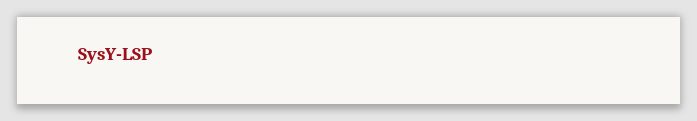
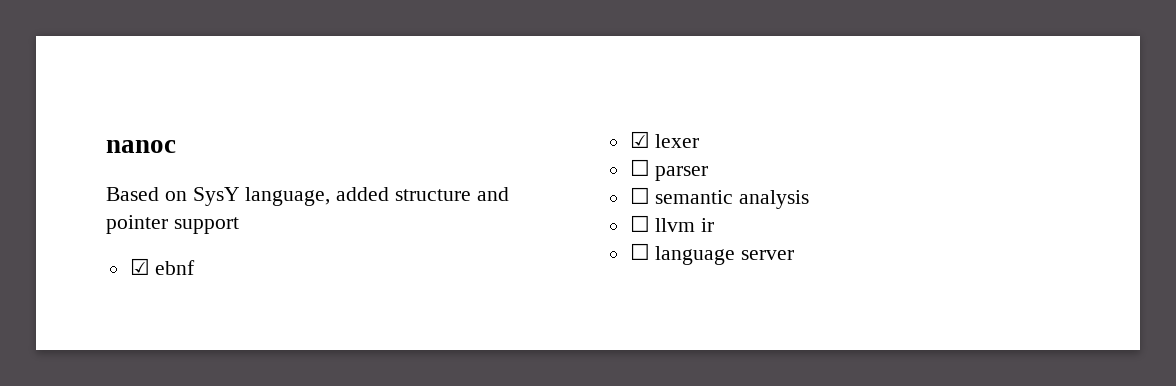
- SysY-LSP
+ nanoc
+ Based on SysY language, added structure and pointer support
+ ☑ ebnf
+ ☑ lexer
+ ☐ parser
+ ☐ semantic analysis
+ ☐ llvm ir
+ ☐ language server

